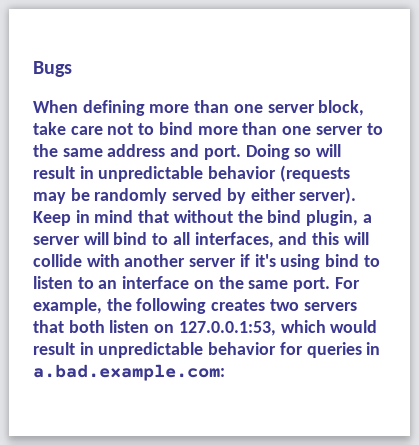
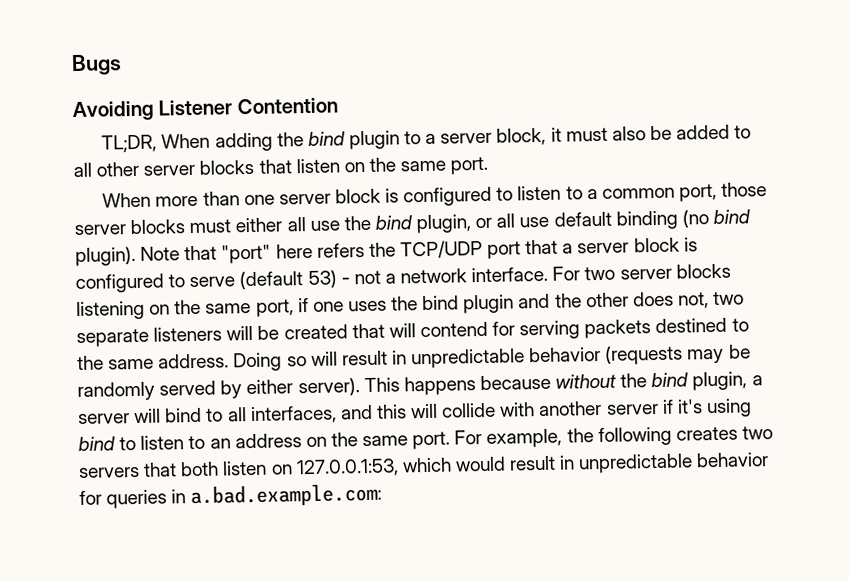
- When defining more than one server block, take care not to bind more than one server to the same address and port.
+ Avoiding Listener Contention
+ TL;DR, When adding the bind plugin to a server block, it must also be added to all other server blocks that listen on the same port.
+ When more than one server block is configured to listen to a common port, those server blocks must either all use the bind plugin, or all use default binding (no bind plugin). Note that "port" here refers the TCP/UDP port that a server block is configured to serve (default 53) - not a network interface. For two server blocks listening on the same port, if one uses the bind plugin and the other does not, two separate listeners will be created that will contend for serving packets destined to the same address.
- Keep in mind that without the bind plugin, a server will bind to all interfaces, and this will collide with another server if it's using bind to listen to an interface on the same port.
+ This happens because without the bind plugin, a server will bind to all interfaces, and this will collide with another server if it's using bind to listen to an address on the same port.

